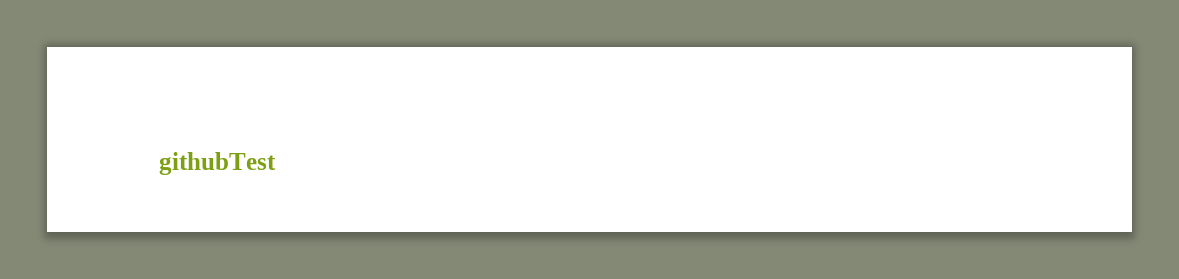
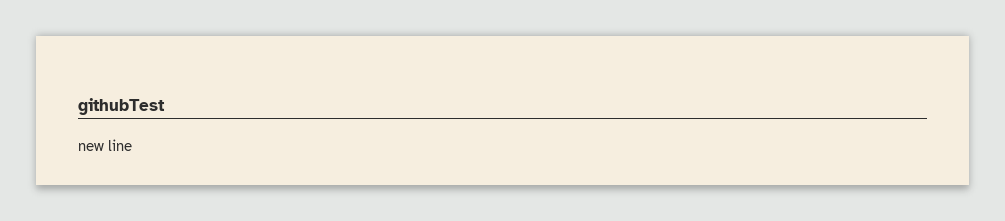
+ new line

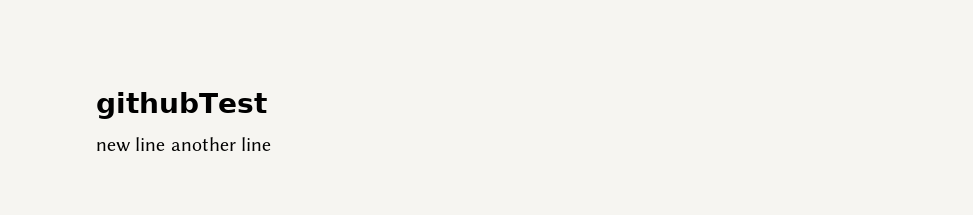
- new line
+ new line another line

